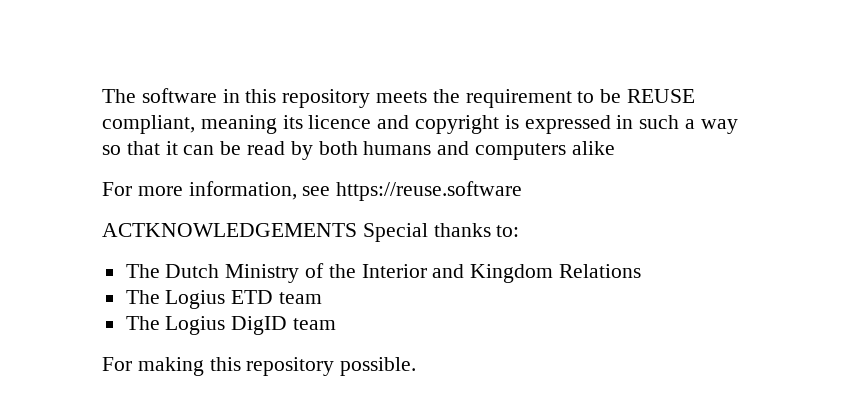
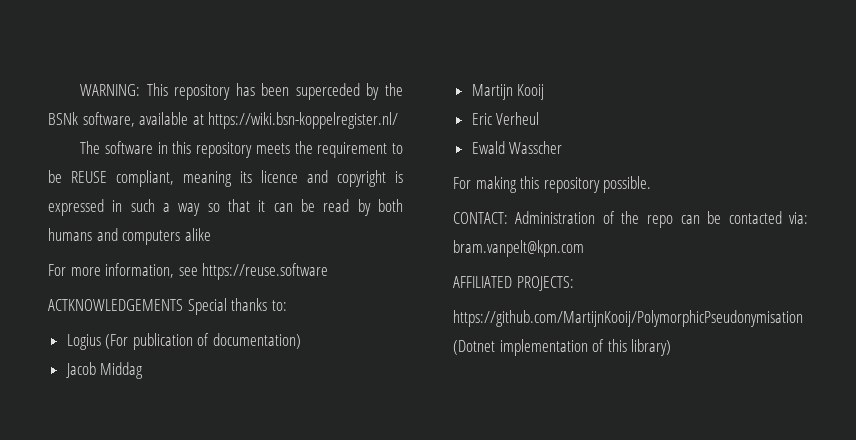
+ WARNING: This repository has been superceded by the BSNk software, available at https://wiki.bsn-koppelregister.nl/
- The Dutch Ministry of the Interior and Kingdom Relations
- The Logius ETD team
- The Logius DigID team
+ Logius (For publication of documentation)
+ Jacob Middag
+ Martijn Kooij
+ Eric Verheul
+ Ewald Wasscher
+ CONTACT: Administration of the repo can be contacted via: bram.vanpelt@kpn.com
+ AFFILIATED PROJECTS:
+ https://github.com/MartijnKooij/PolymorphicPseudonymisation (Dotnet implementation of this library)

